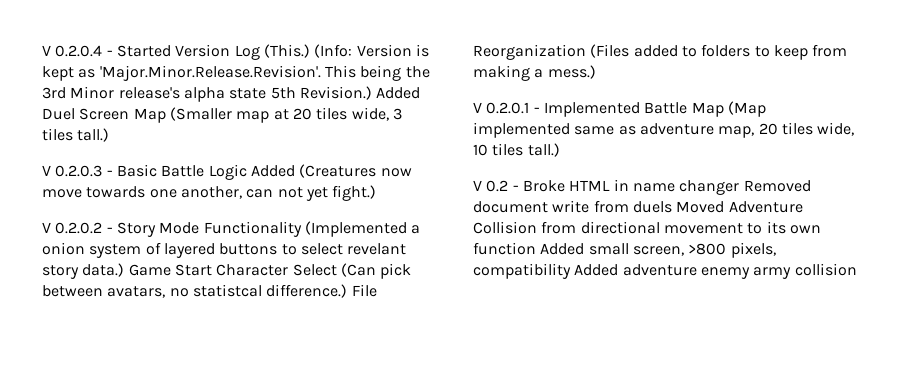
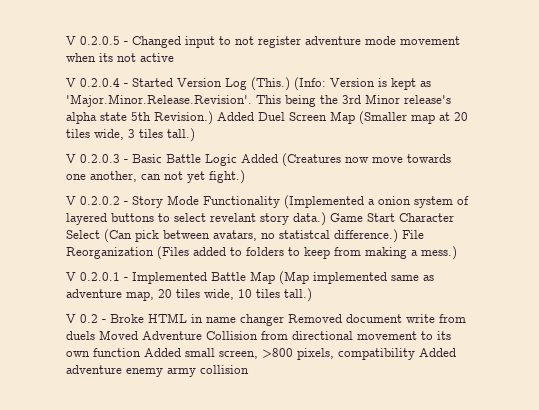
+ V 0.2.0.5 - Changed input to not register adventure mode movement when its not active

